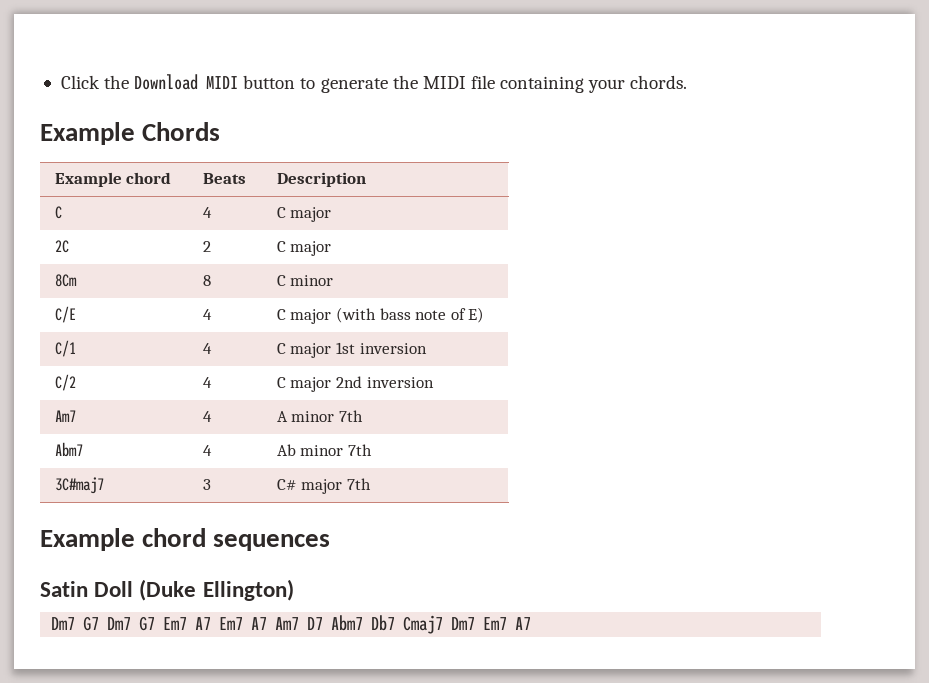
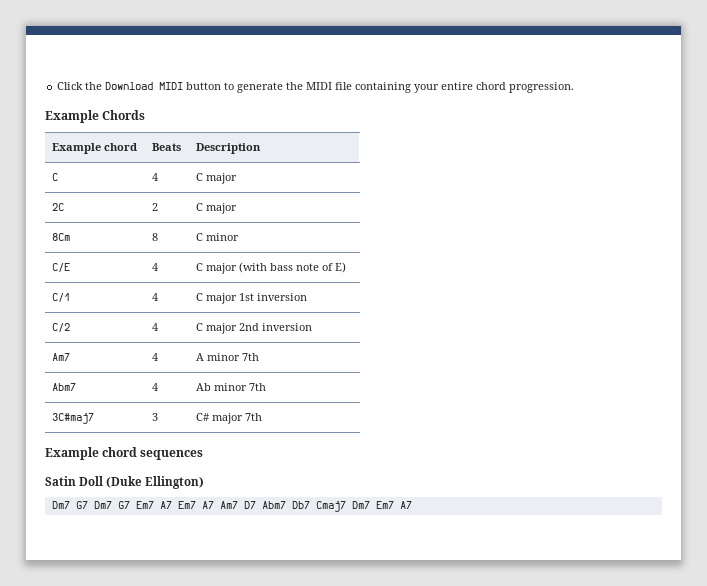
- Click the Download MIDI button to generate the MIDI file containing your chords.
+ Click the Download MIDI button to generate the MIDI file containing your entire chord progression.

